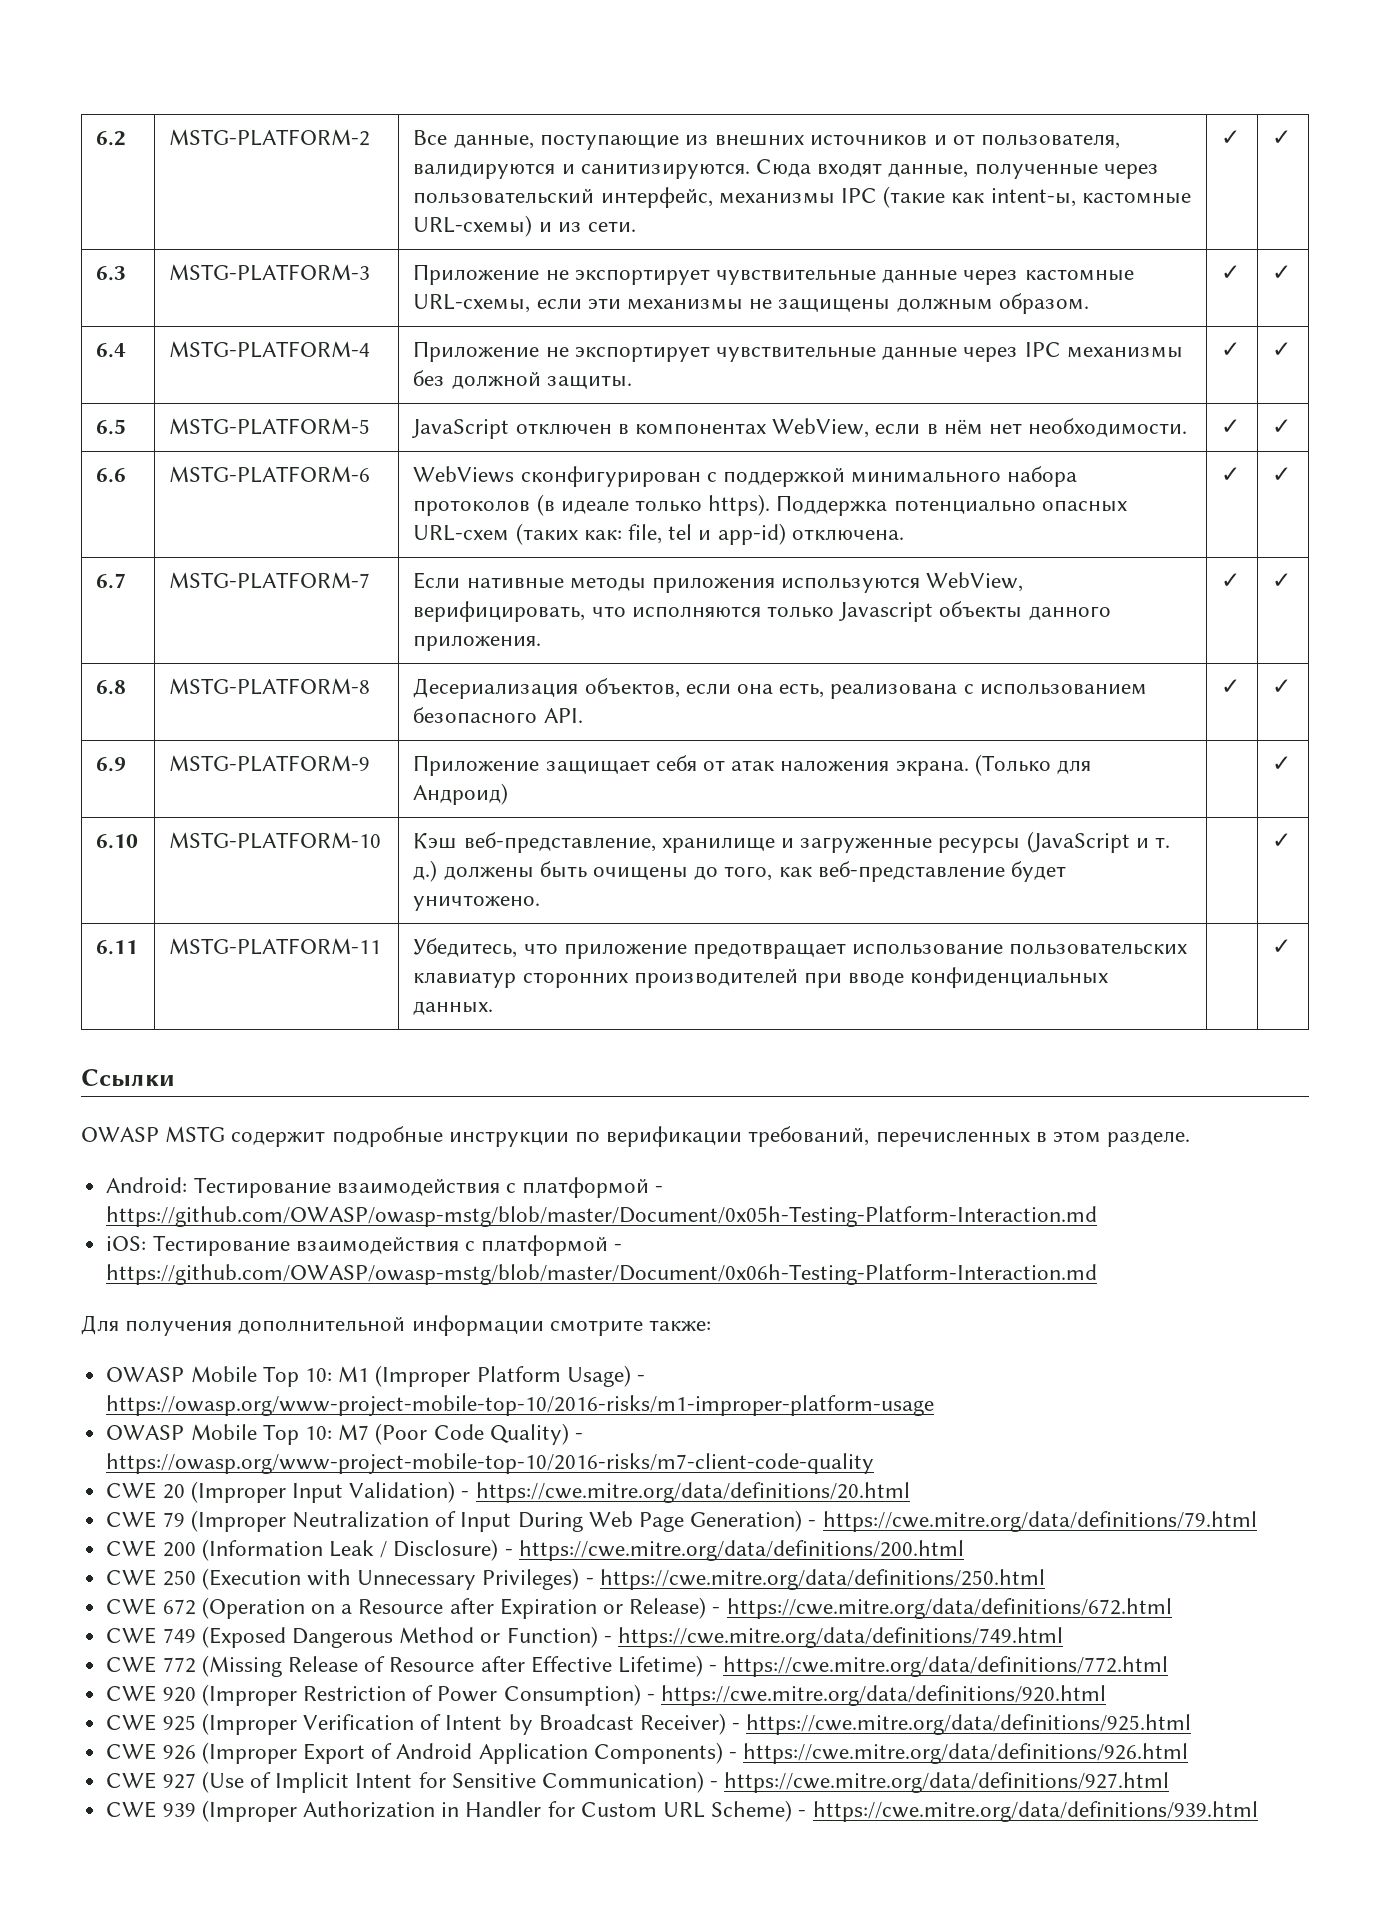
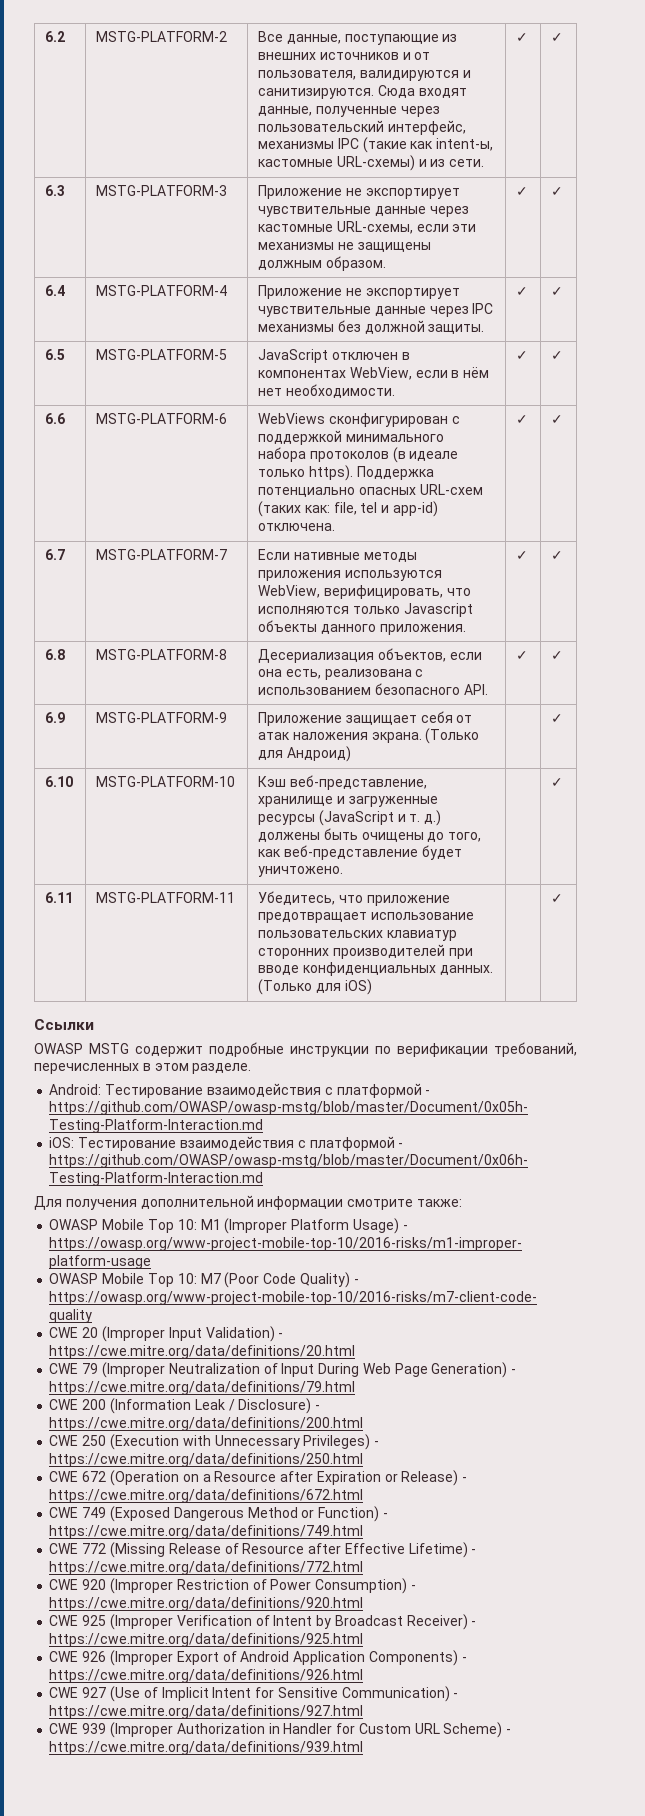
- 6.11 | MSTG-PLATFORM-11 | Убедитесь, что приложение предотвращает использование пользовательских клавиатур сторонних производителей при вводе конфиденциальных данных. | | ✓
+ 6.11 | MSTG-PLATFORM-11 | Убедитесь, что приложение предотвращает использование пользовательских клавиатур сторонних производителей при вводе конфиденциальных данных. (Только для iOS) | | ✓

